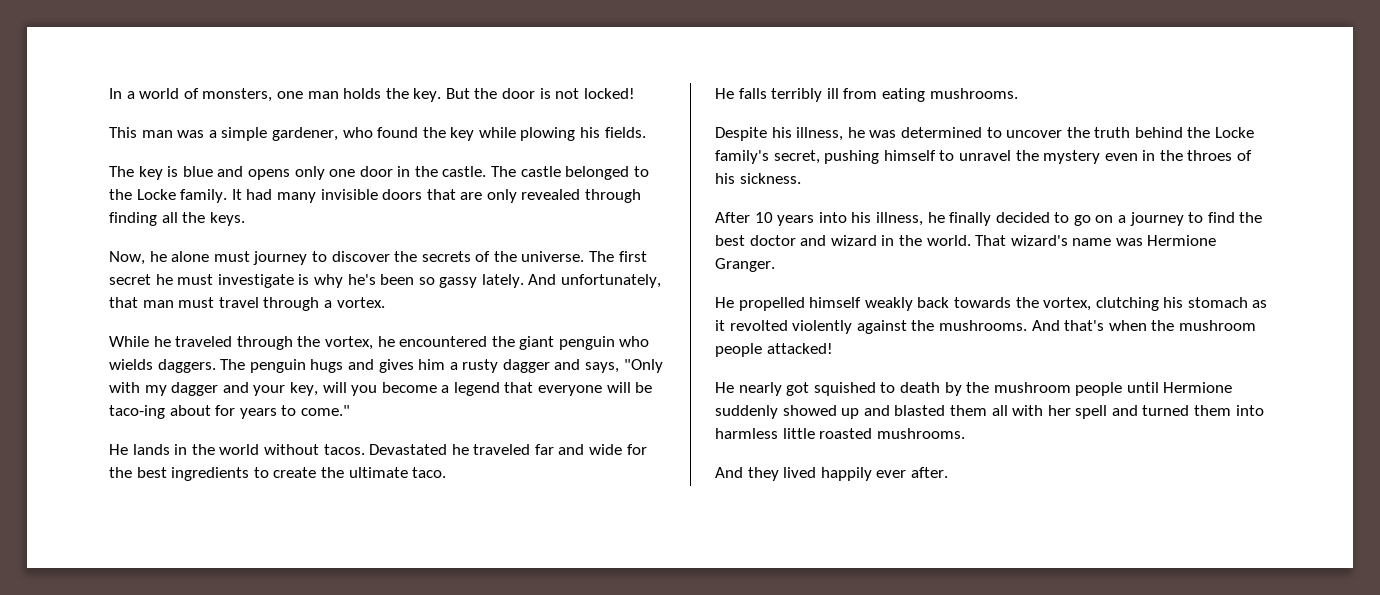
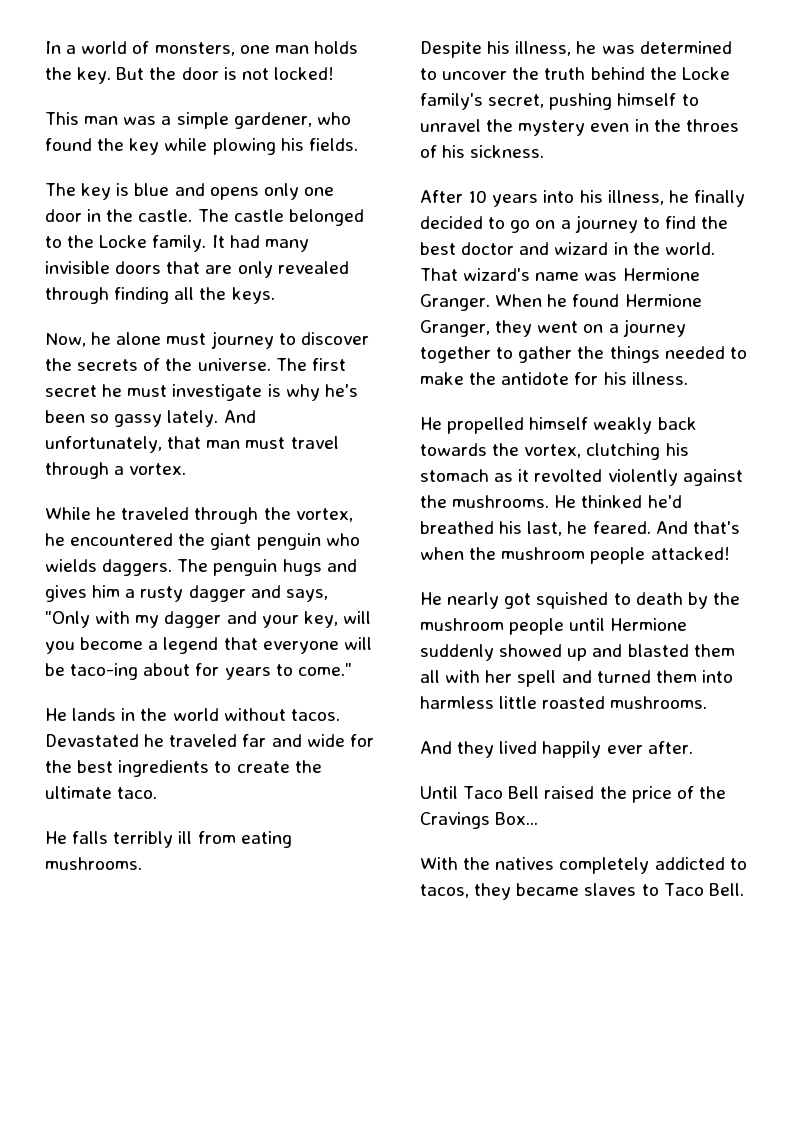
+ When he found Hermione Granger, they went on a journey together to gather the things needed to make the antidote for his illness.
+ He thinked he'd breathed his last, he feared.
+ Until Taco Bell raised the price of the Cravings Box...
+ With the natives completely addicted to tacos, they became slaves to Taco Bell.

